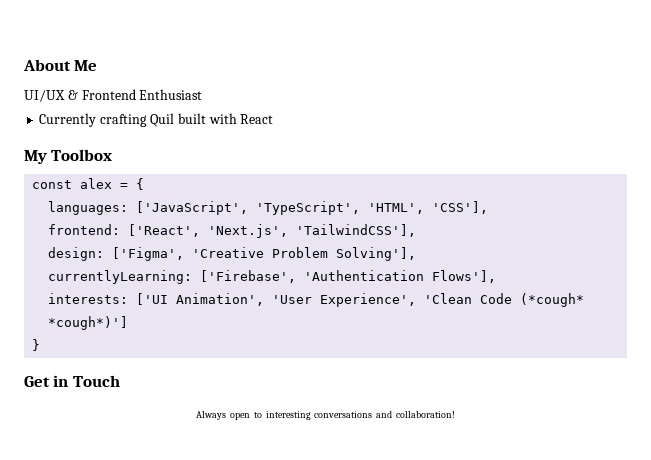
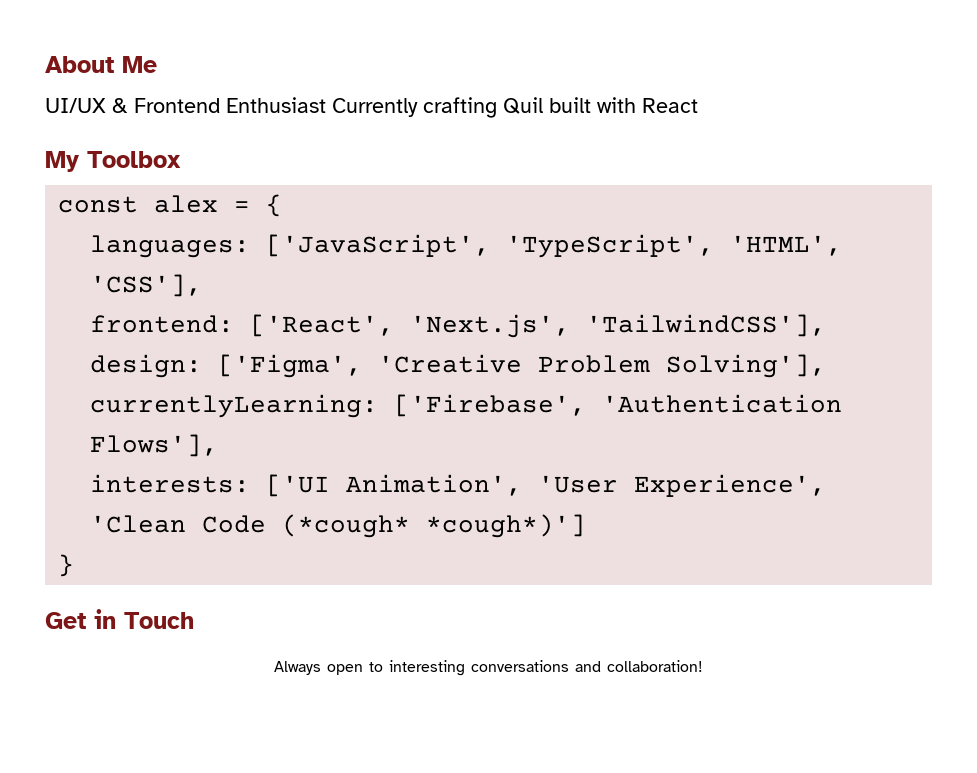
- UI/UX & Frontend Enthusiast
- Currently crafting Quil built with React
+ UI/UX & Frontend Enthusiast Currently crafting Quil built with React

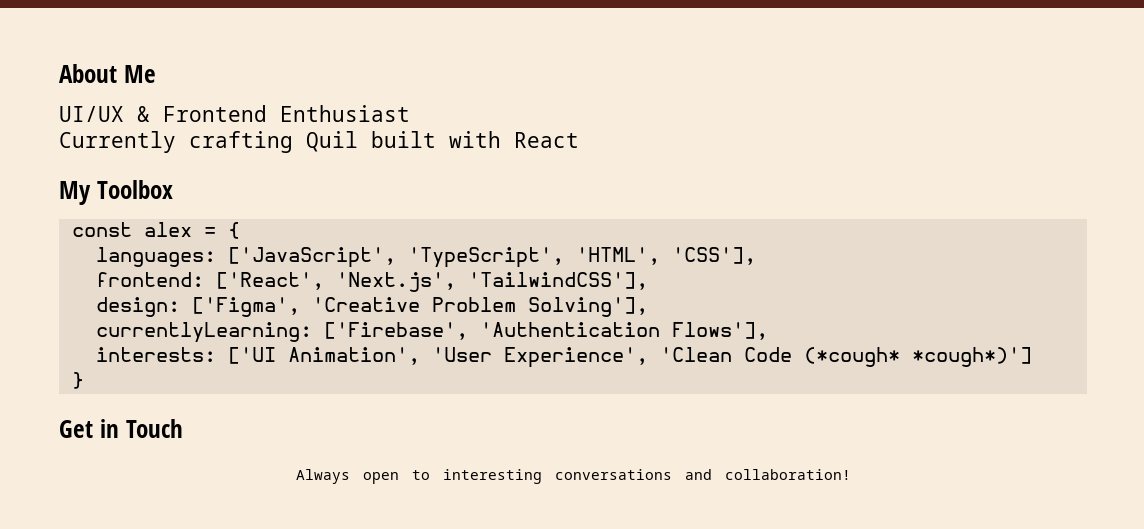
- UI/UX & Frontend Enthusiast Currently crafting Quil built with React
+ UI/UX & Frontend Enthusiast
+ Currently crafting Quil built with React

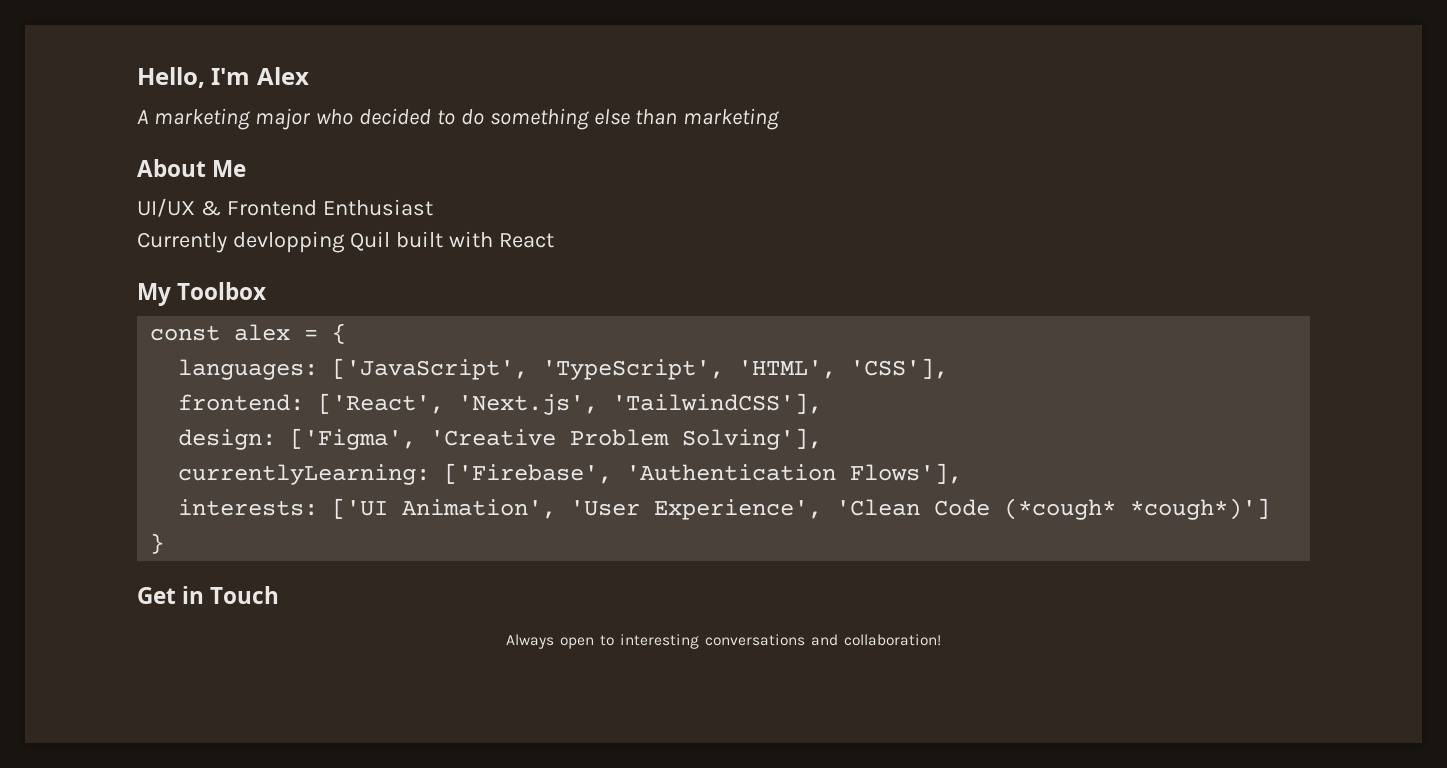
+ Hello, I'm Alex
+ A marketing major who decided to do something else than marketing
- Currently crafting Quil built with React
+ Currently devlopping Quil built with React

